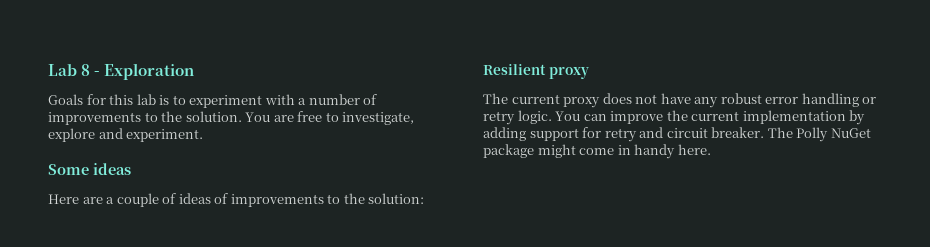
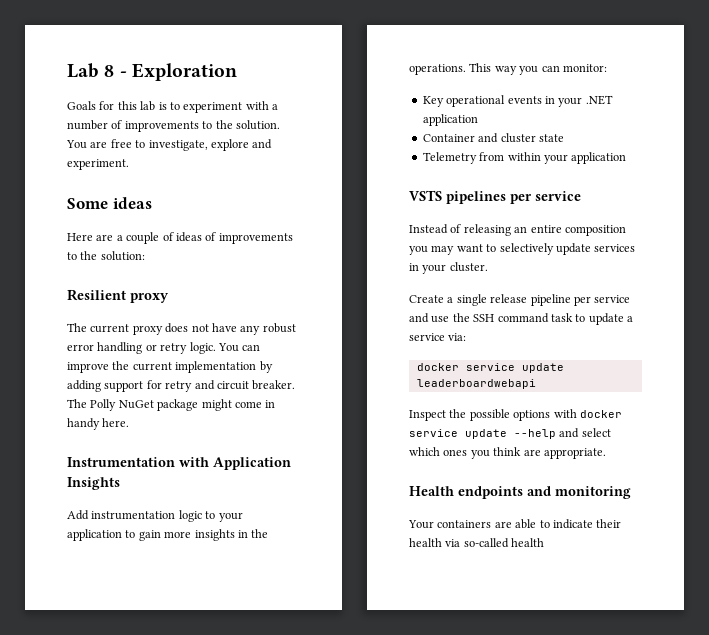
+ Instrumentation with Application Insights
+ Add instrumentation logic to your application to gain more insights in the operations. This way you can monitor:
+ Key operational events in your .NET application
+ Container and cluster state
+ Telemetry from within your application
+ VSTS pipelines per service
+ Instead of releasing an entire composition you may want to selectively update services in your cluster.
+ Create a single release pipeline per service and use the SSH command task to update a service via:
+ docker service update leaderboardwebapi
+ Inspect the possible options with docker service update --help and select which ones you think are appropriate.
+ Health endpoints and monitoring
+ Your containers are able to indicate their health via so-called health

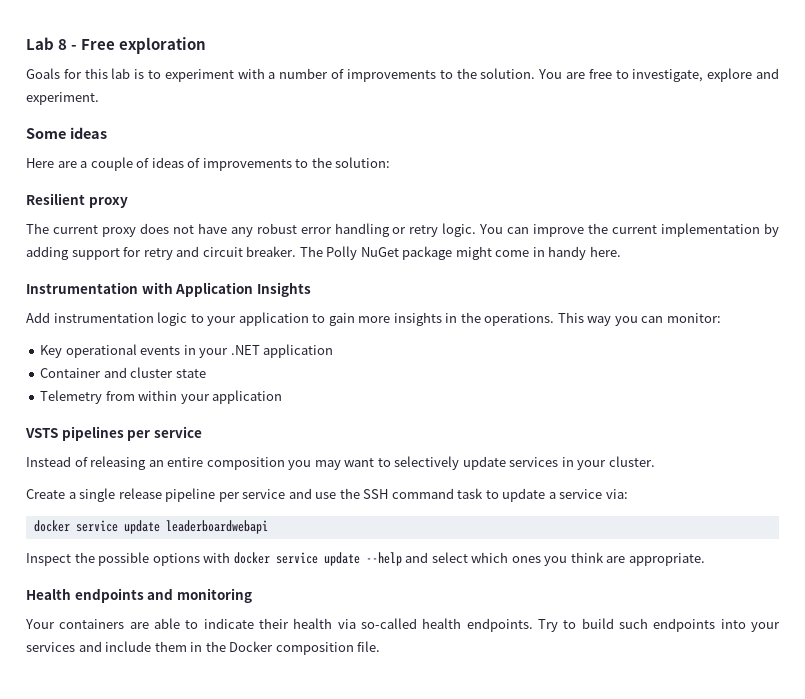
- Lab 8 - Exploration
+ Lab 8 - Free exploration
- Your containers are able to indicate their health via so-called health
+ Your containers are able to indicate their health via so-called health endpoints. Try to build such endpoints into your services and include them in the Docker composition file.

